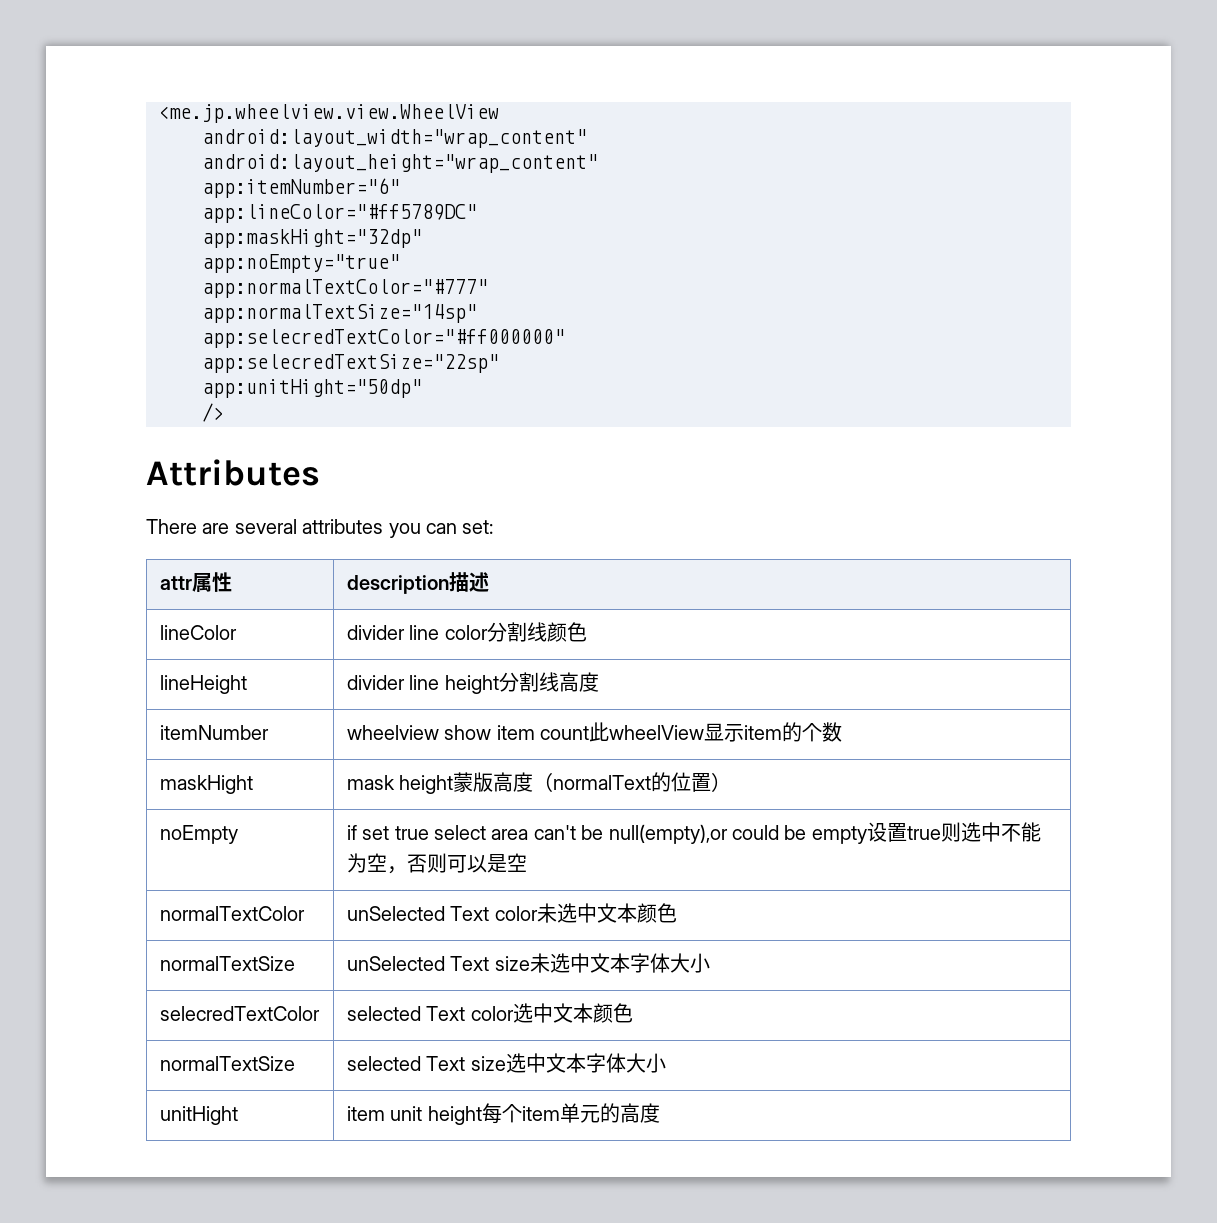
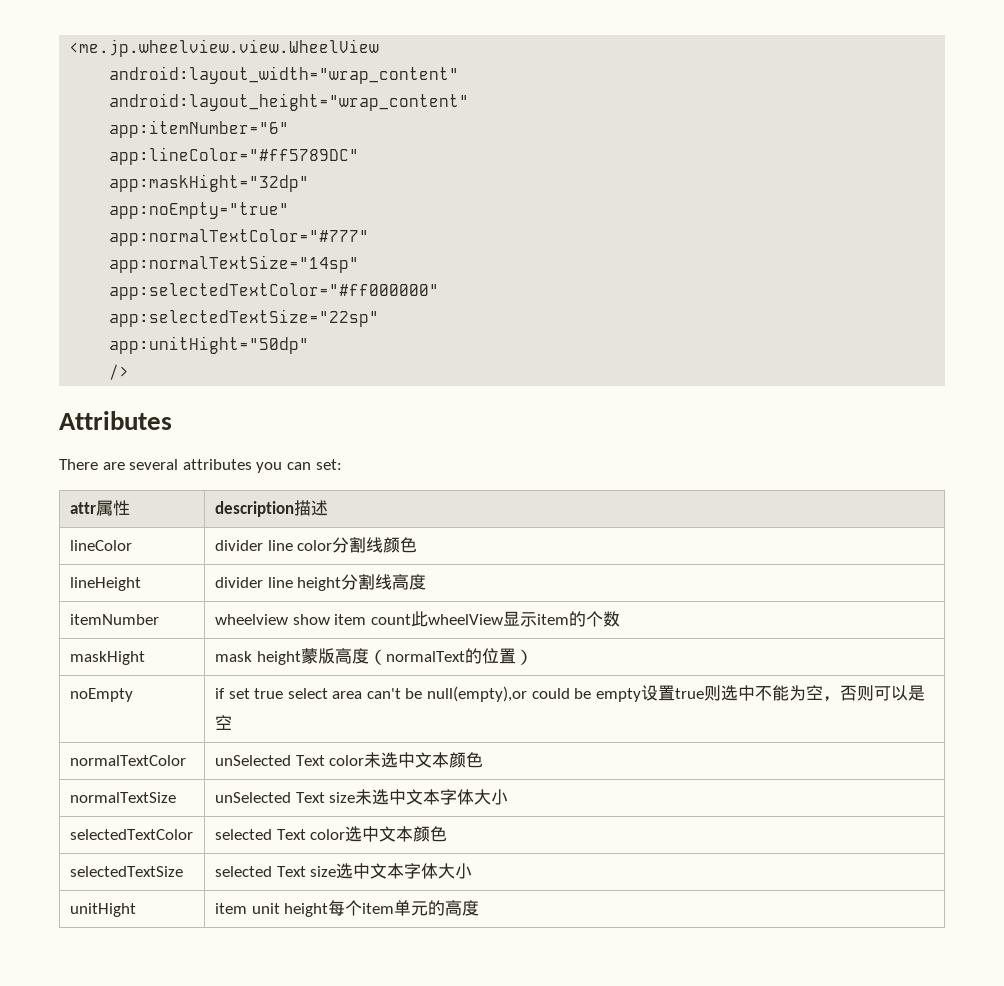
- app:selecredTextColor="#ff000000"
- app:selecredTextSize="22sp"
+ app:selectedTextColor="#ff000000"
+ app:selectedTextSize="22sp"
- selecredTextColor | selected Text color选中文本颜色
+ selectedTextColor | selected Text color选中文本颜色
- normalTextSize | selected Text size选中文本字体大小
+ selectedTextSize | selected Text size选中文本字体大小

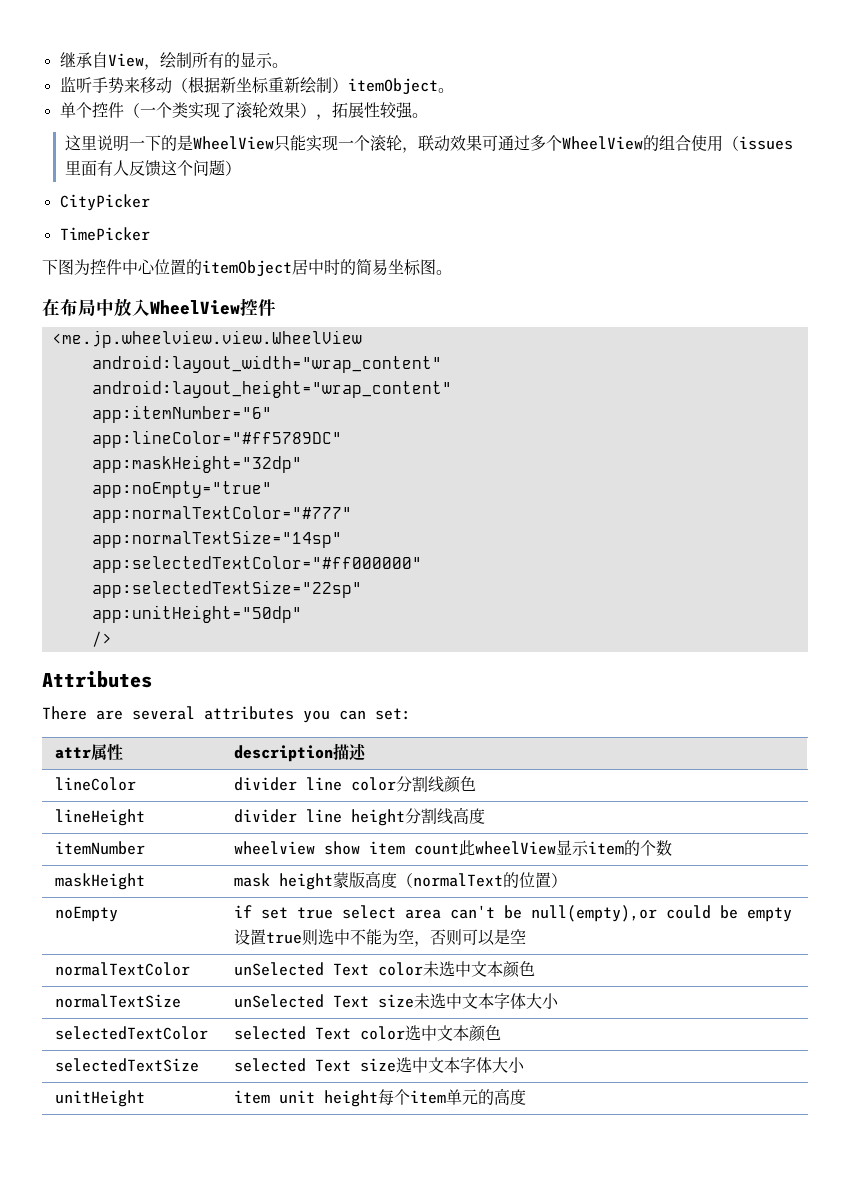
+ 继承自View，绘制所有的显示。
+ 监听手势来移动（根据新坐标重新绘制）itemObject。
+ 单个控件（一个类实现了滚轮效果），拓展性较强。
+ 这里说明一下的是WheelView只能实现一个滚轮，联动效果可通过多个WheelView的组合使用（issues里面有人反馈这个问题）
+ CityPicker
+ TimePicker
+ 下图为控件中心位置的itemObject居中时的简易坐标图。
+ 在布局中放入WheelView控件
- app:maskHight="32dp"
+ app:maskHeight="32dp"
- app:unitHight="50dp"
+ app:unitHeight="50dp"
- maskHight | mask height蒙版高度（normalText的位置）
+ maskHeight | mask height蒙版高度（normalText的位置）
- unitHight | item unit height每个item单元的高度
+ unitHeight | item unit height每个item单元的高度

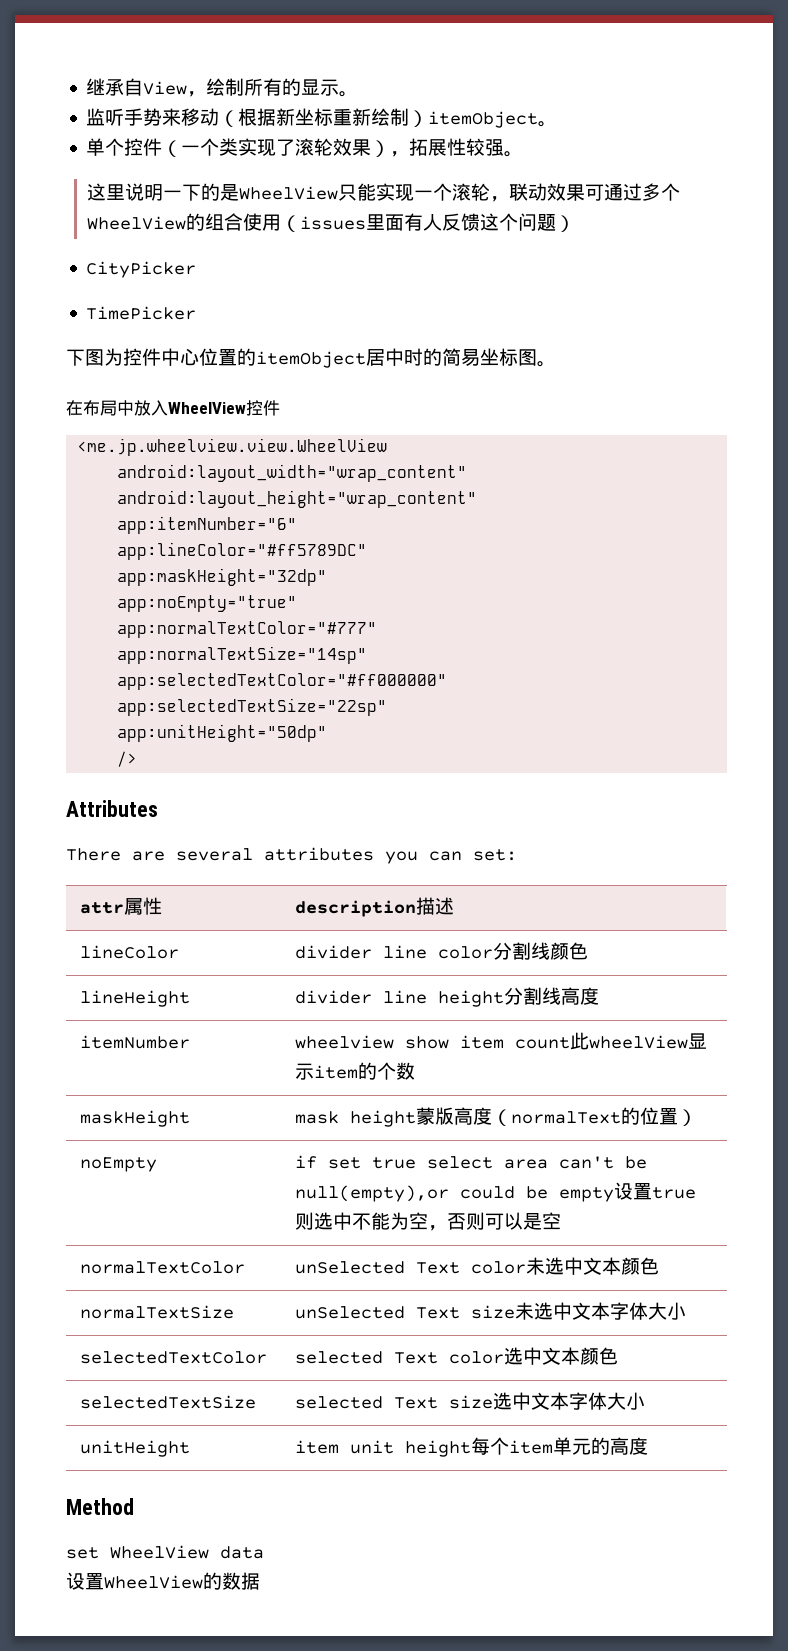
+ Method
+ set WheelView data
+ 设置WheelView的数据

